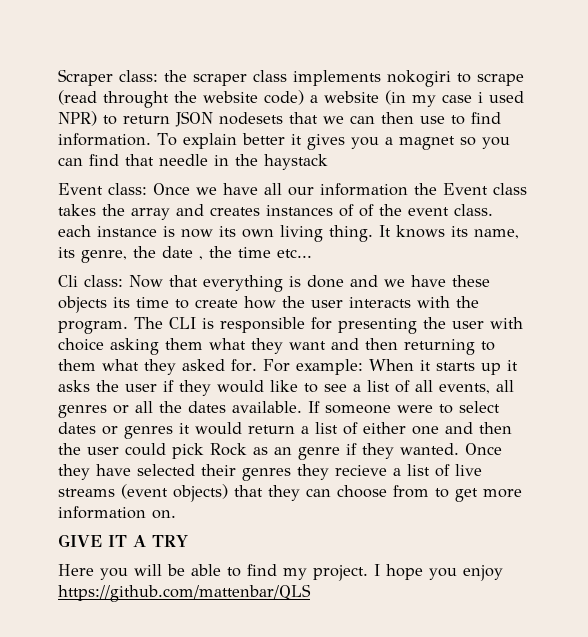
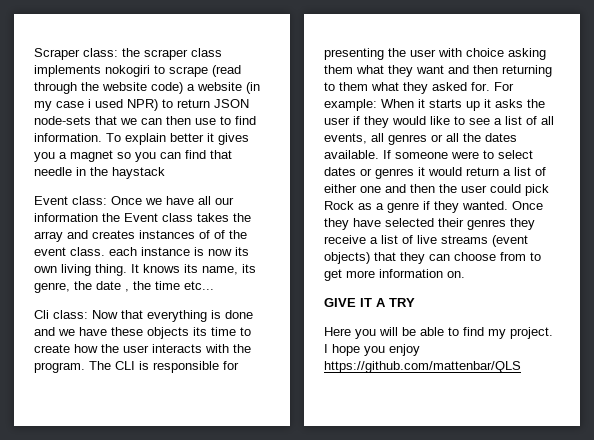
- Scraper class: the scraper class implements nokogiri to scrape (read throught the website code) a website (in my case i used NPR) to return JSON nodesets that we can then use to find information.
+ Scraper class: the scraper class implements nokogiri to scrape (read through the website code) a website (in my case i used NPR) to return JSON node-sets that we can then use to find information.
- If someone were to select dates or genres it would return a list of either one and then the user could pick Rock as an genre if they wanted.
+ If someone were to select dates or genres it would return a list of either one and then the user could pick Rock as a genre if they wanted.
- Once they have selected their genres they recieve a list of live streams (event objects) that they can choose from to get more information on.
+ Once they have selected their genres they receive a list of live streams (event objects) that they can choose from to get more information on.

